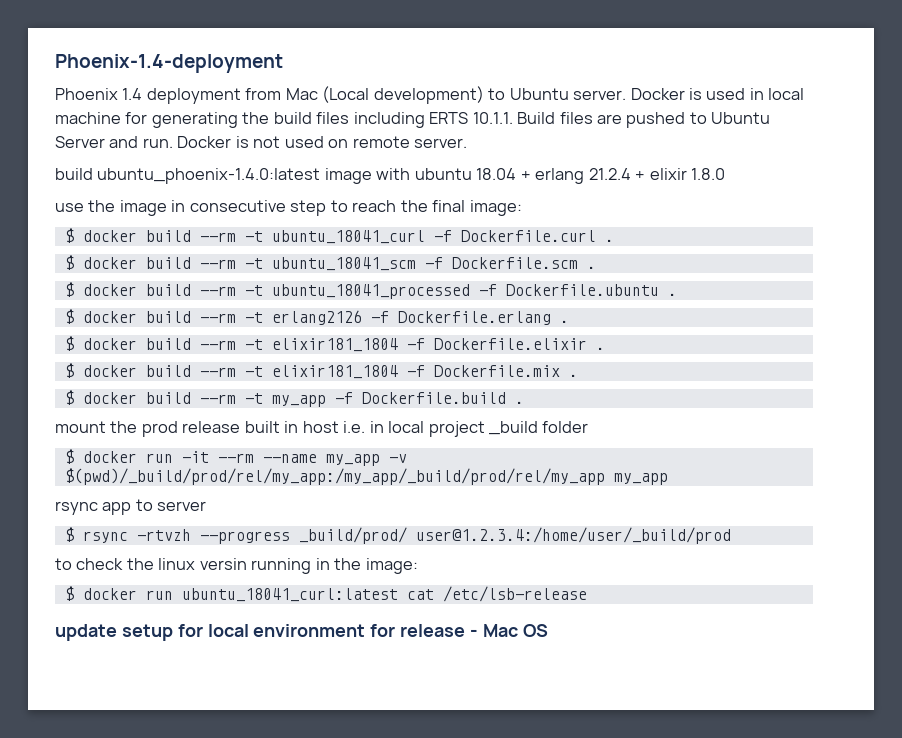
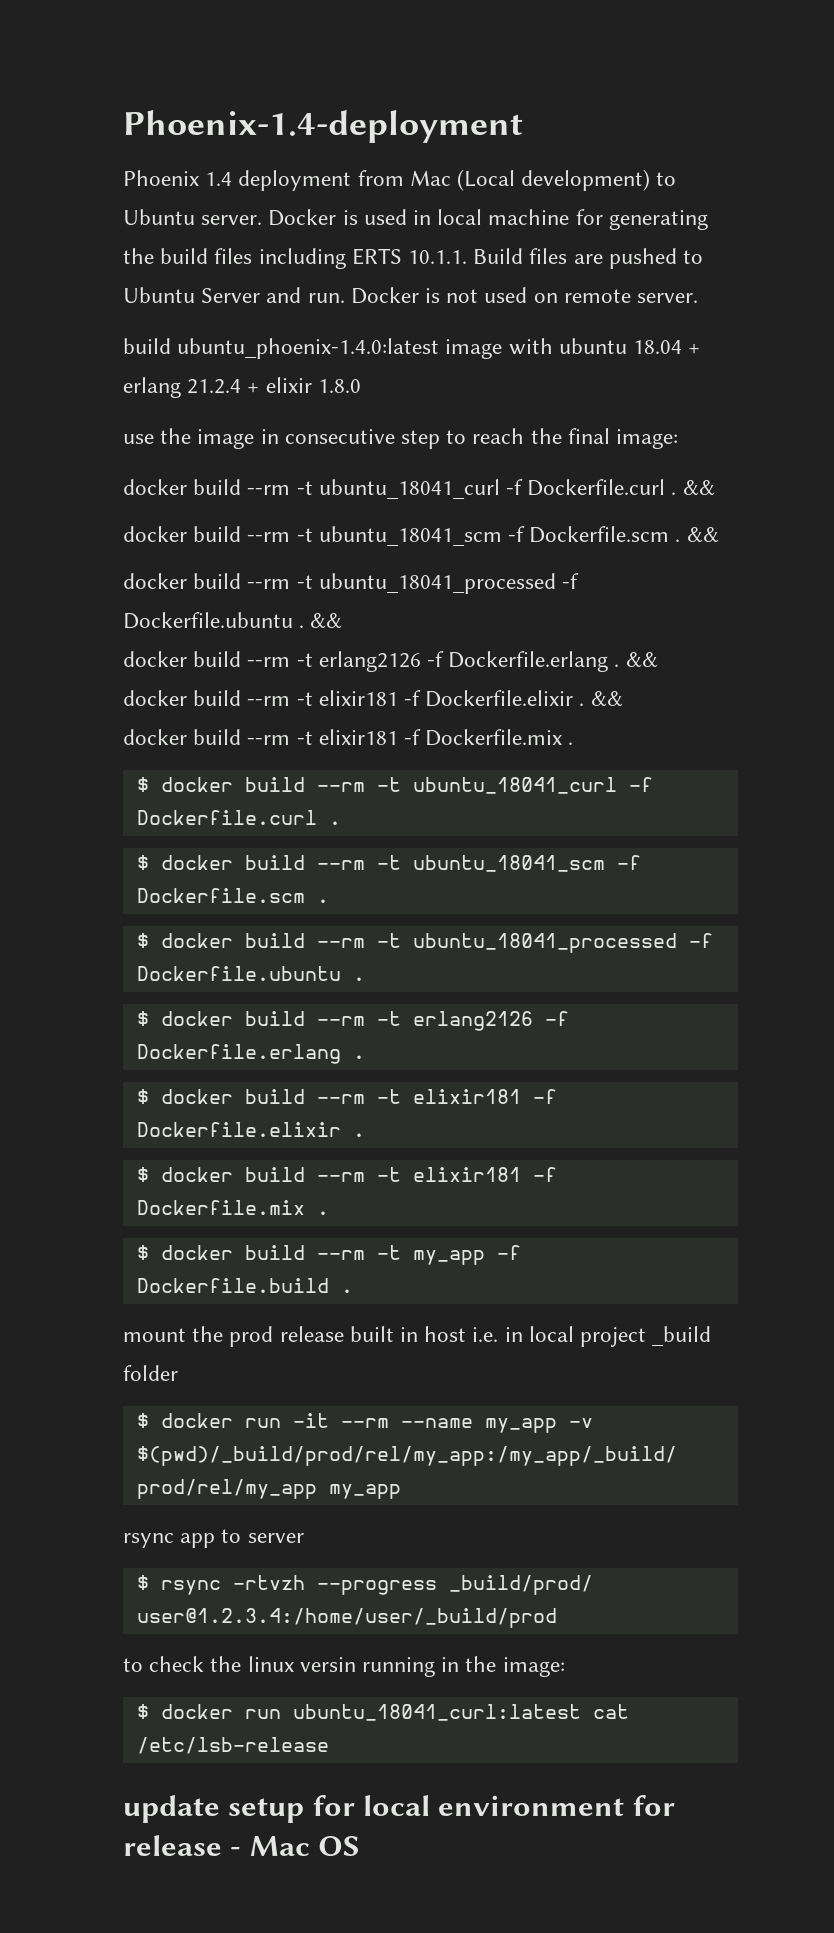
+ docker build --rm -t ubuntu_18041_curl -f Dockerfile.curl . &&
+ docker build --rm -t ubuntu_18041_scm -f Dockerfile.scm . &&
+ docker build --rm -t ubuntu_18041_processed -f Dockerfile.ubuntu . &&
+ docker build --rm -t erlang2126 -f Dockerfile.erlang . &&
+ docker build --rm -t elixir181 -f Dockerfile.elixir . &&
+ docker build --rm -t elixir181 -f Dockerfile.mix .
- $ docker build --rm -t elixir181_1804 -f Dockerfile.elixir .
+ $ docker build --rm -t elixir181 -f Dockerfile.elixir .
- $ docker build --rm -t elixir181_1804 -f Dockerfile.mix .
+ $ docker build --rm -t elixir181 -f Dockerfile.mix .

